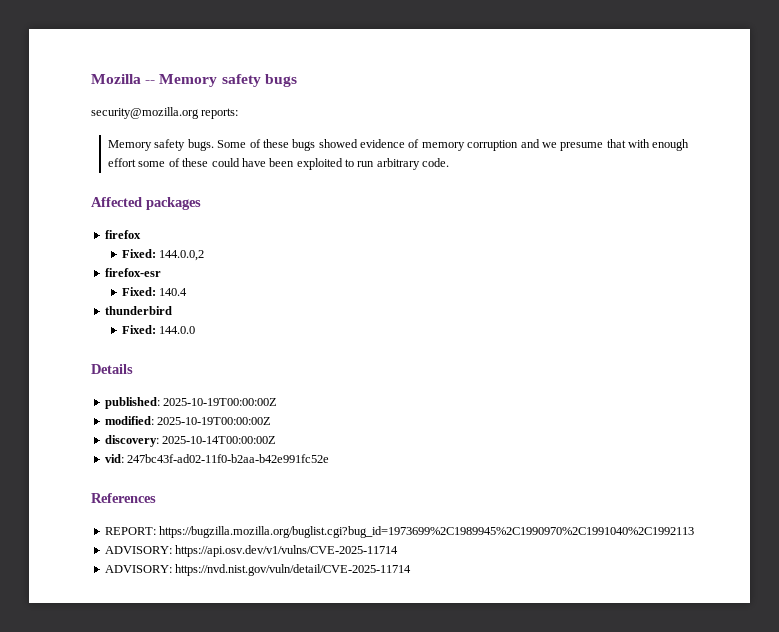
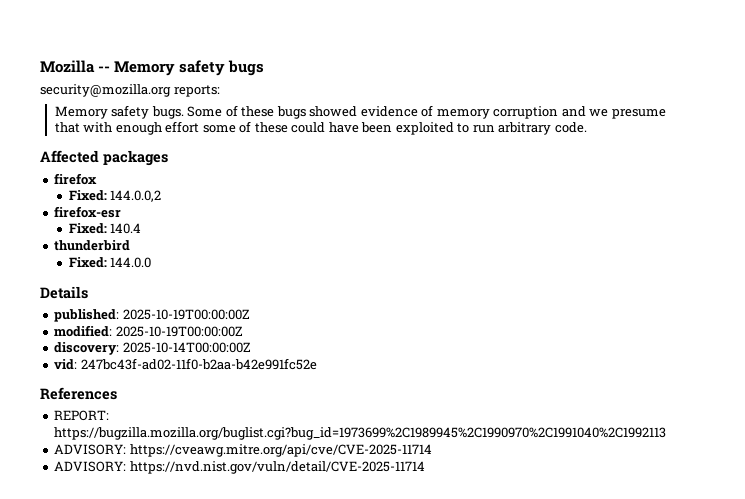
- ADVISORY: https://api.osv.dev/v1/vulns/CVE-2025-11714
+ ADVISORY: https://cveawg.mitre.org/api/cve/CVE-2025-11714

